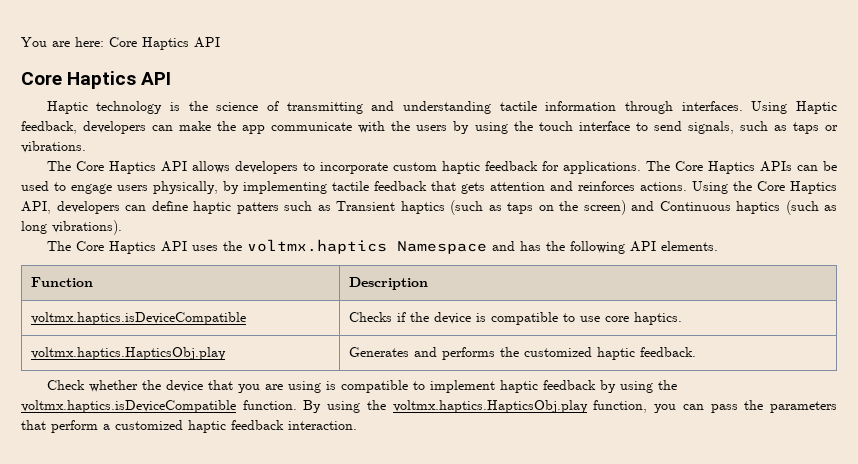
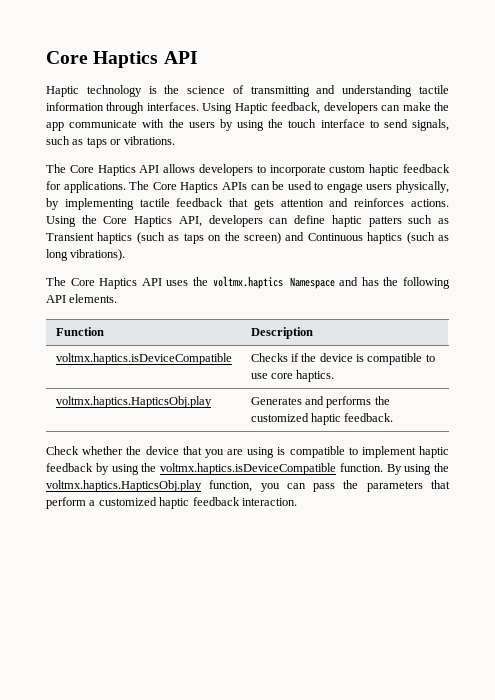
- You are here: Core Haptics API

